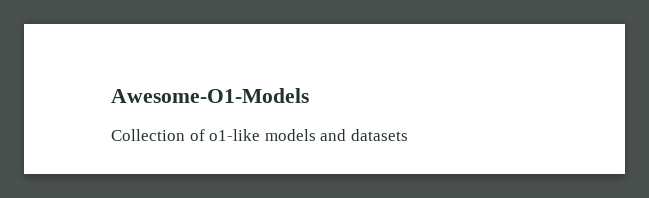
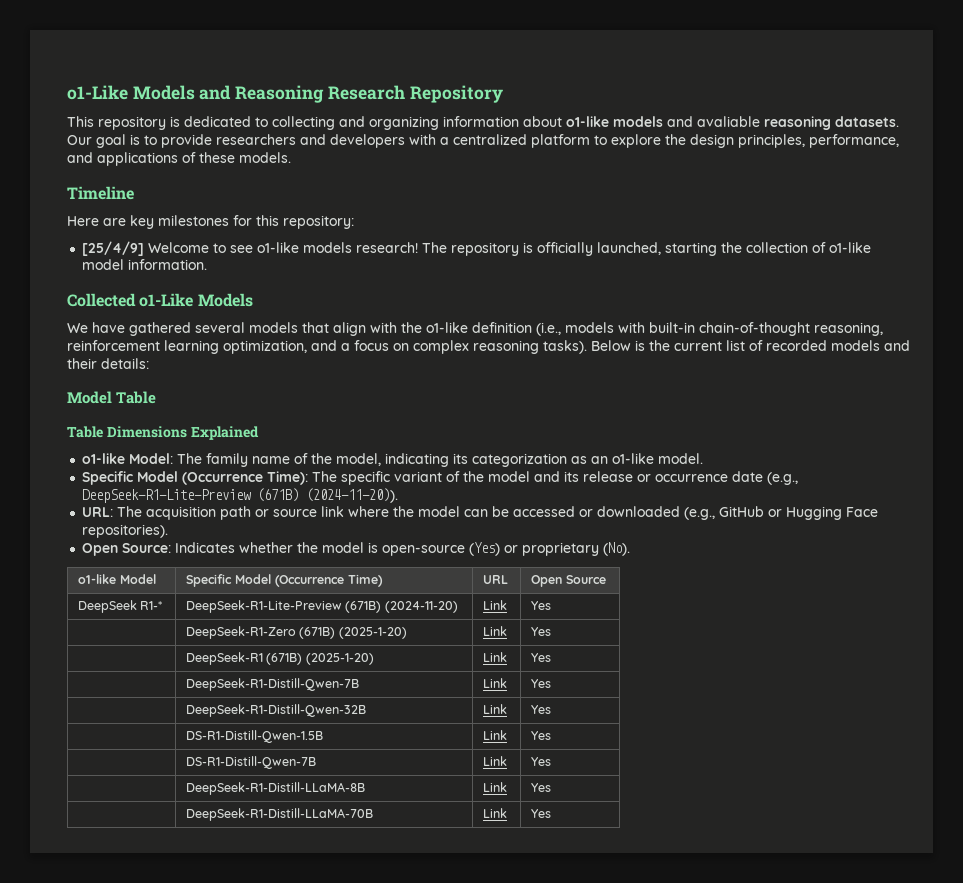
- Awesome-O1-Models
- Collection of o1-like models and datasets
+ o1-Like Models and Reasoning Research Repository
+ This repository is dedicated to collecting and organizing information about o1-like models and avaliable reasoning datasets. Our goal is to provide researchers and developers with a centralized platform to explore the design principles, performance, and applications of these models.
+ Timeline
+ Here are key milestones for this repository:
+ [25/4/9] Welcome to see o1-like models research! The repository is officially launched, starting the collection of o1-like model information.
+ Collected o1-Like Models
+ We have gathered several models that align with the o1-like definition (i.e., models with built-in chain-of-thought reasoning, reinforcement learning optimization, and a focus on complex reasoning tasks). Below is the current list of recorded models and their details:
+ Model Table
+ Table Dimensions Explained
+ o1-like Model: The family name of the model, indicating its categorization as an o1-like model.
+ Specific Model (Occurrence Time): The specific variant of the model and its release or occurrence date (e.g., DeepSeek-R1-Lite-Preview (671B) (2024-11-20)).
+ URL: The acquisition path or source link where the model can be accessed or downloaded (e.g., GitHub or Hugging Face repositories).
+ Open Source: Indicates whether the model is open-source (Yes) or proprietary (No).
+ o1-like Model | Specific Model (Occurrence Time) | URL | Open Source
+ DeepSeek R1-* | DeepSeek-R1-Lite-Preview (671B) (2024-11-20) | Link | Yes
+ | DeepSeek-R1-Zero (671B) (2025-1-20) | Link | Yes
+ | DeepSeek-R1 (671B) (2025-1-20) | Link | Yes
+ | DeepSeek-R1-Distill-Qwen-7B | Link | Yes
+ | DeepSeek-R1-Distill-Qwen-32B | Link | Yes
+ | DS-R1-Distill-Qwen-1.5B | Link | Yes
+ | DS-R1-Distill-Qwen-7B | Link | Yes
+ | DeepSeek-R1-Distill-LLaMA-8B | Link | Yes
+ | DeepSeek-R1-Distill-LLaMA-70B | Link | Yes

